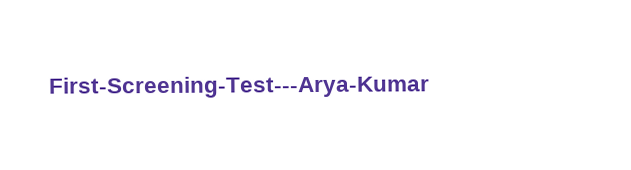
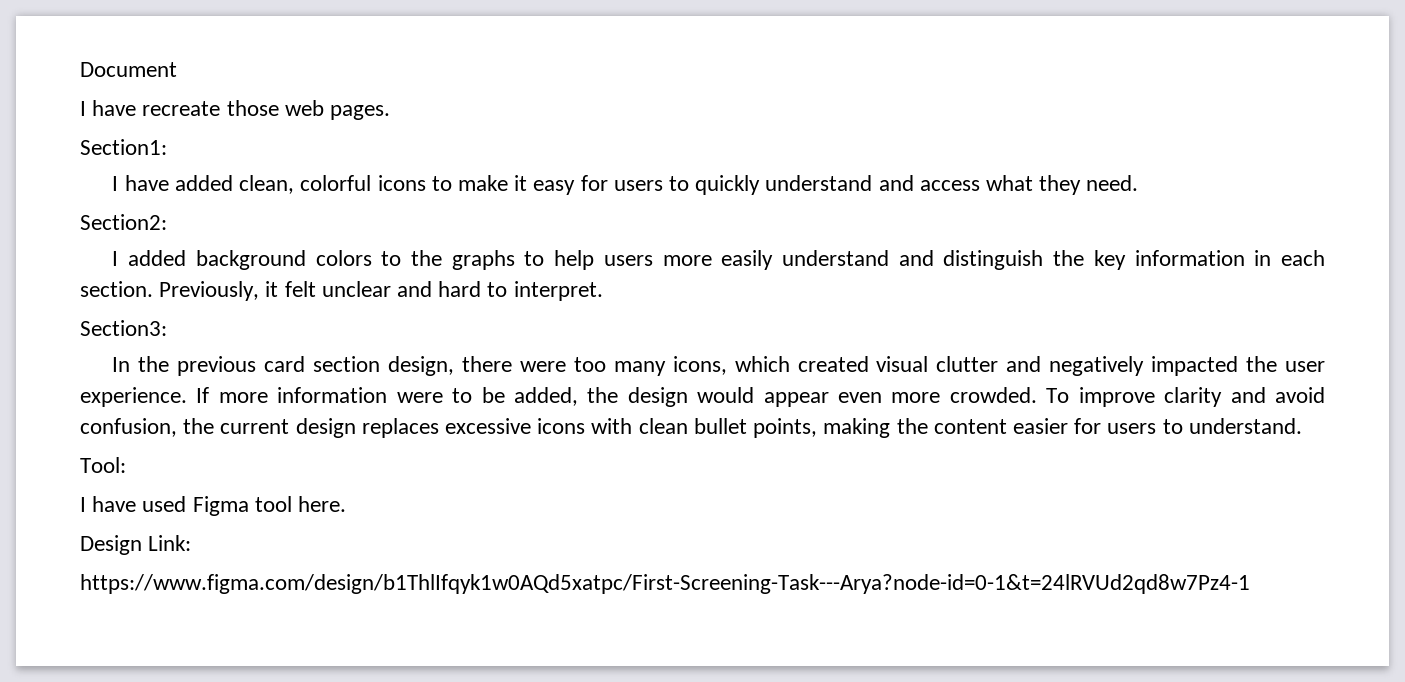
- First-Screening-Test---Arya-Kumar
+ Document
+ I have recreate those web pages.
+ Section1:
+ I have added clean, colorful icons to make it easy for users to quickly understand and access what they need.
+ Section2:
+ I added background colors to the graphs to help users more easily understand and distinguish the key information in each section. Previously, it felt unclear and hard to interpret.
+ Section3:
+ In the previous card section design, there were too many icons, which created visual clutter and negatively impacted the user experience. If more information were to be added, the design would appear even more crowded. To improve clarity and avoid confusion, the current design replaces excessive icons with clean bullet points, making the content easier for users to understand.
+ Tool:
+ I have used Figma tool here.
+ Design Link:
+ https://www.figma.com/design/b1ThlIfqyk1w0AQd5xatpc/First-Screening-Task---Arya?node-id=0-1&t=24lRVUd2qd8w7Pz4-1

